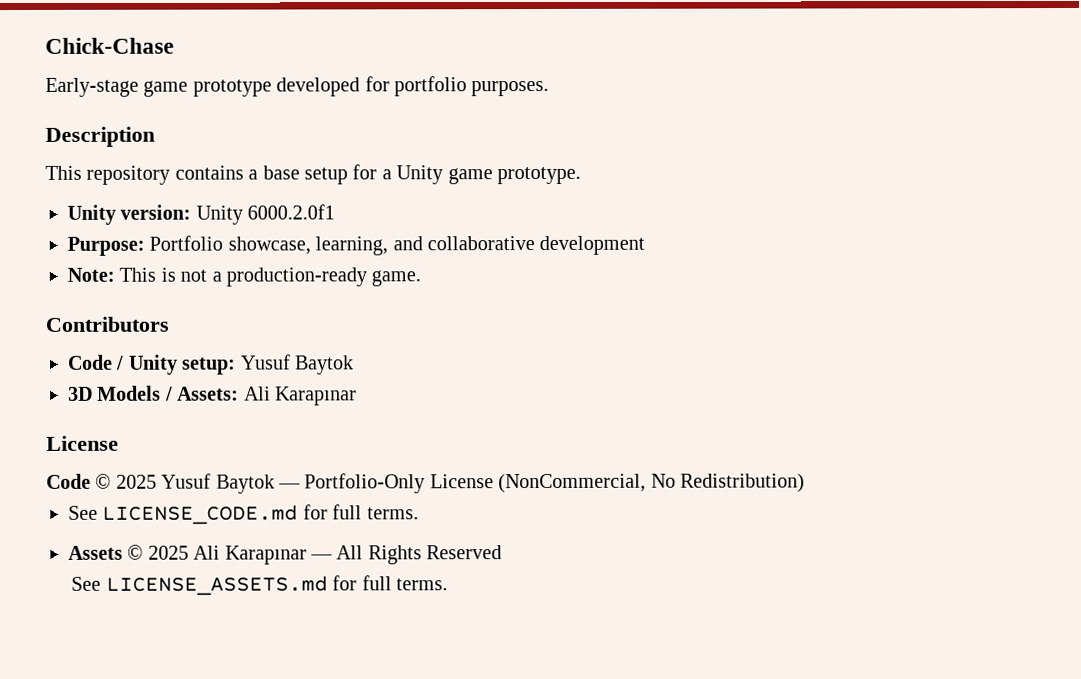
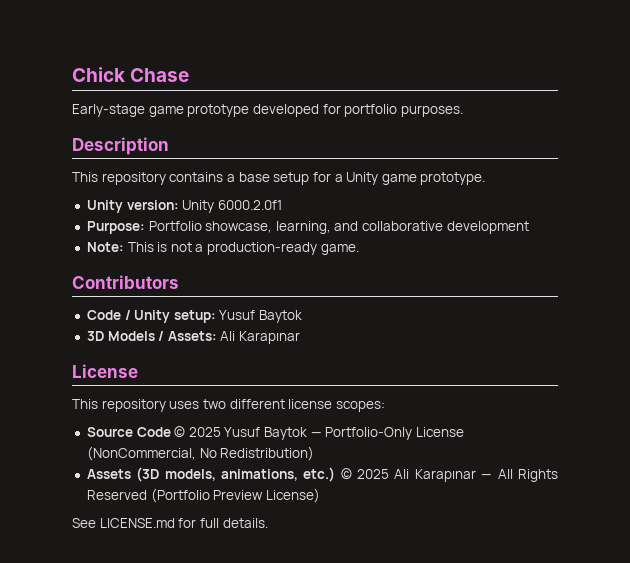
- Chick-Chase
+ Chick Chase
- Code © 2025 Yusuf Baytok — Portfolio-Only License (NonCommercial, No Redistribution)
+ This repository uses two different license scopes:
+ Source Code © 2025 Yusuf Baytok — Portfolio-Only License (NonCommercial, No Redistribution)
- See LICENSE_CODE.md for full terms.
- Assets © 2025 Ali Karapınar — All Rights Reserved
- See LICENSE_ASSETS.md for full terms.
+ Assets (3D models, animations, etc.) © 2025 Ali Karapınar — All Rights Reserved (Portfolio Preview License)
+ See LICENSE.md for full details.

